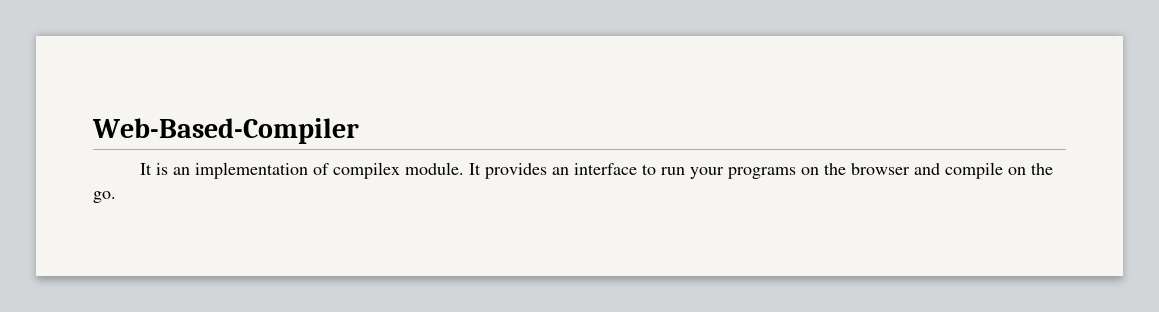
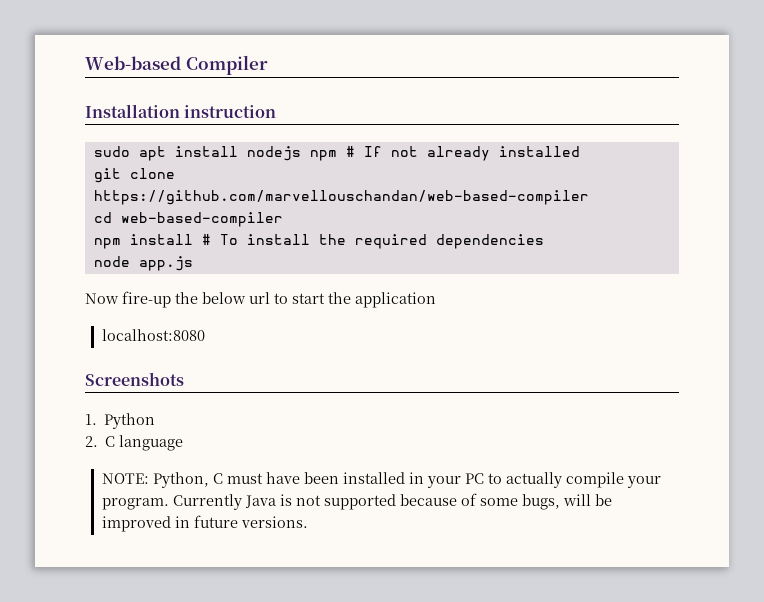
- Web-Based-Compiler
- It is an implementation of compilex module. It provides an interface to run your programs on the browser and compile on the go.
+ Web-based Compiler
+ Installation instruction
+ sudo apt install nodejs npm # If not already installed
+ git clone https://github.com/marvellouschandan/web-based-compiler
+ cd web-based-compiler
+ npm install # To install the required dependencies
+ node app.js
+ Now fire-up the below url to start the application
+ localhost:8080
+ Screenshots
+ 1. Python
+ 2. C language
+ NOTE: Python, C must have been installed in your PC to actually compile your program. Currently Java is not supported because of some bugs, will be improved in future versions.

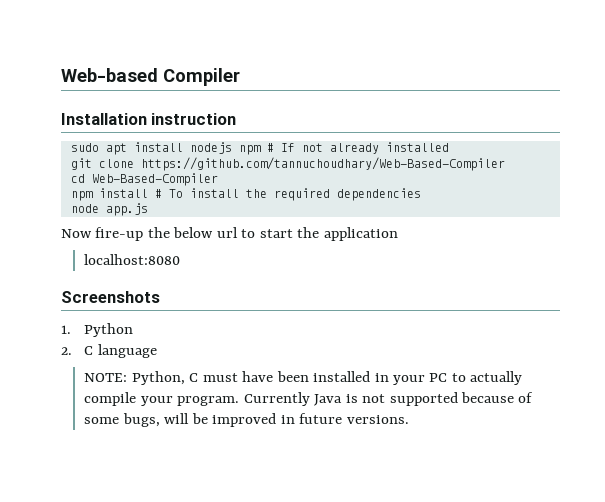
- git clone https://github.com/marvellouschandan/web-based-compiler
+ git clone https://github.com/tannuchoudhary/Web-Based-Compiler
- cd web-based-compiler
+ cd Web-Based-Compiler

